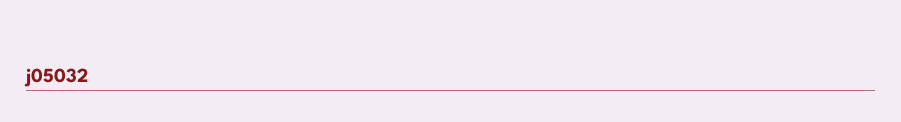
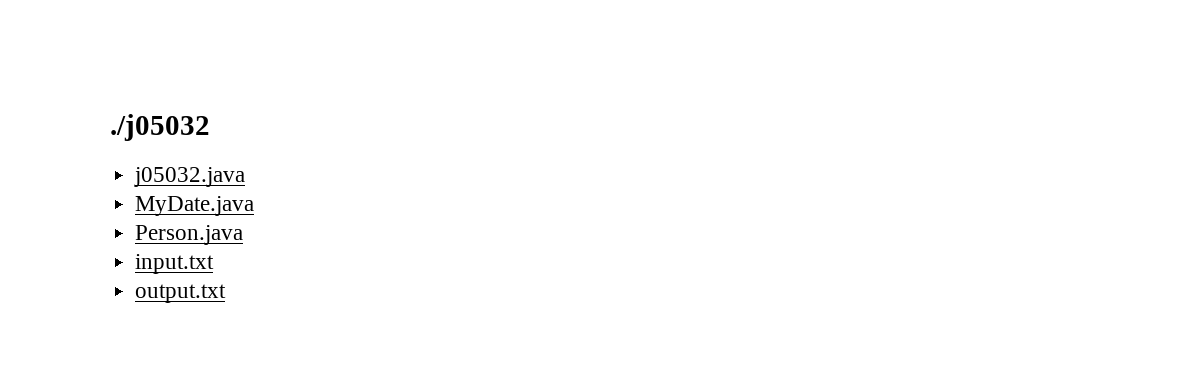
- j05032
+ ./j05032
+ j05032.java
+ MyDate.java
+ Person.java
+ input.txt
+ output.txt

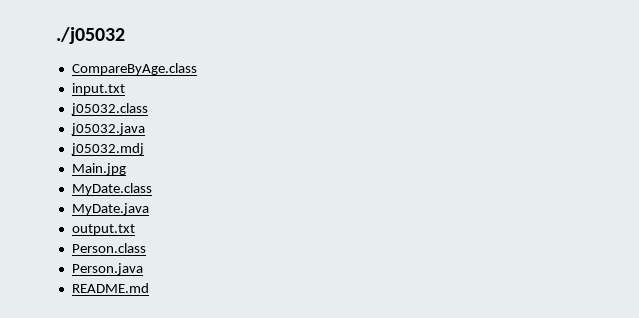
+ CompareByAge.class
+ input.txt
+ j05032.class
  j05032.java
+ j05032.mdj
+ Main.jpg
+ MyDate.class
+ output.txt
+ Person.class
- input.txt
- output.txt
+ README.md

